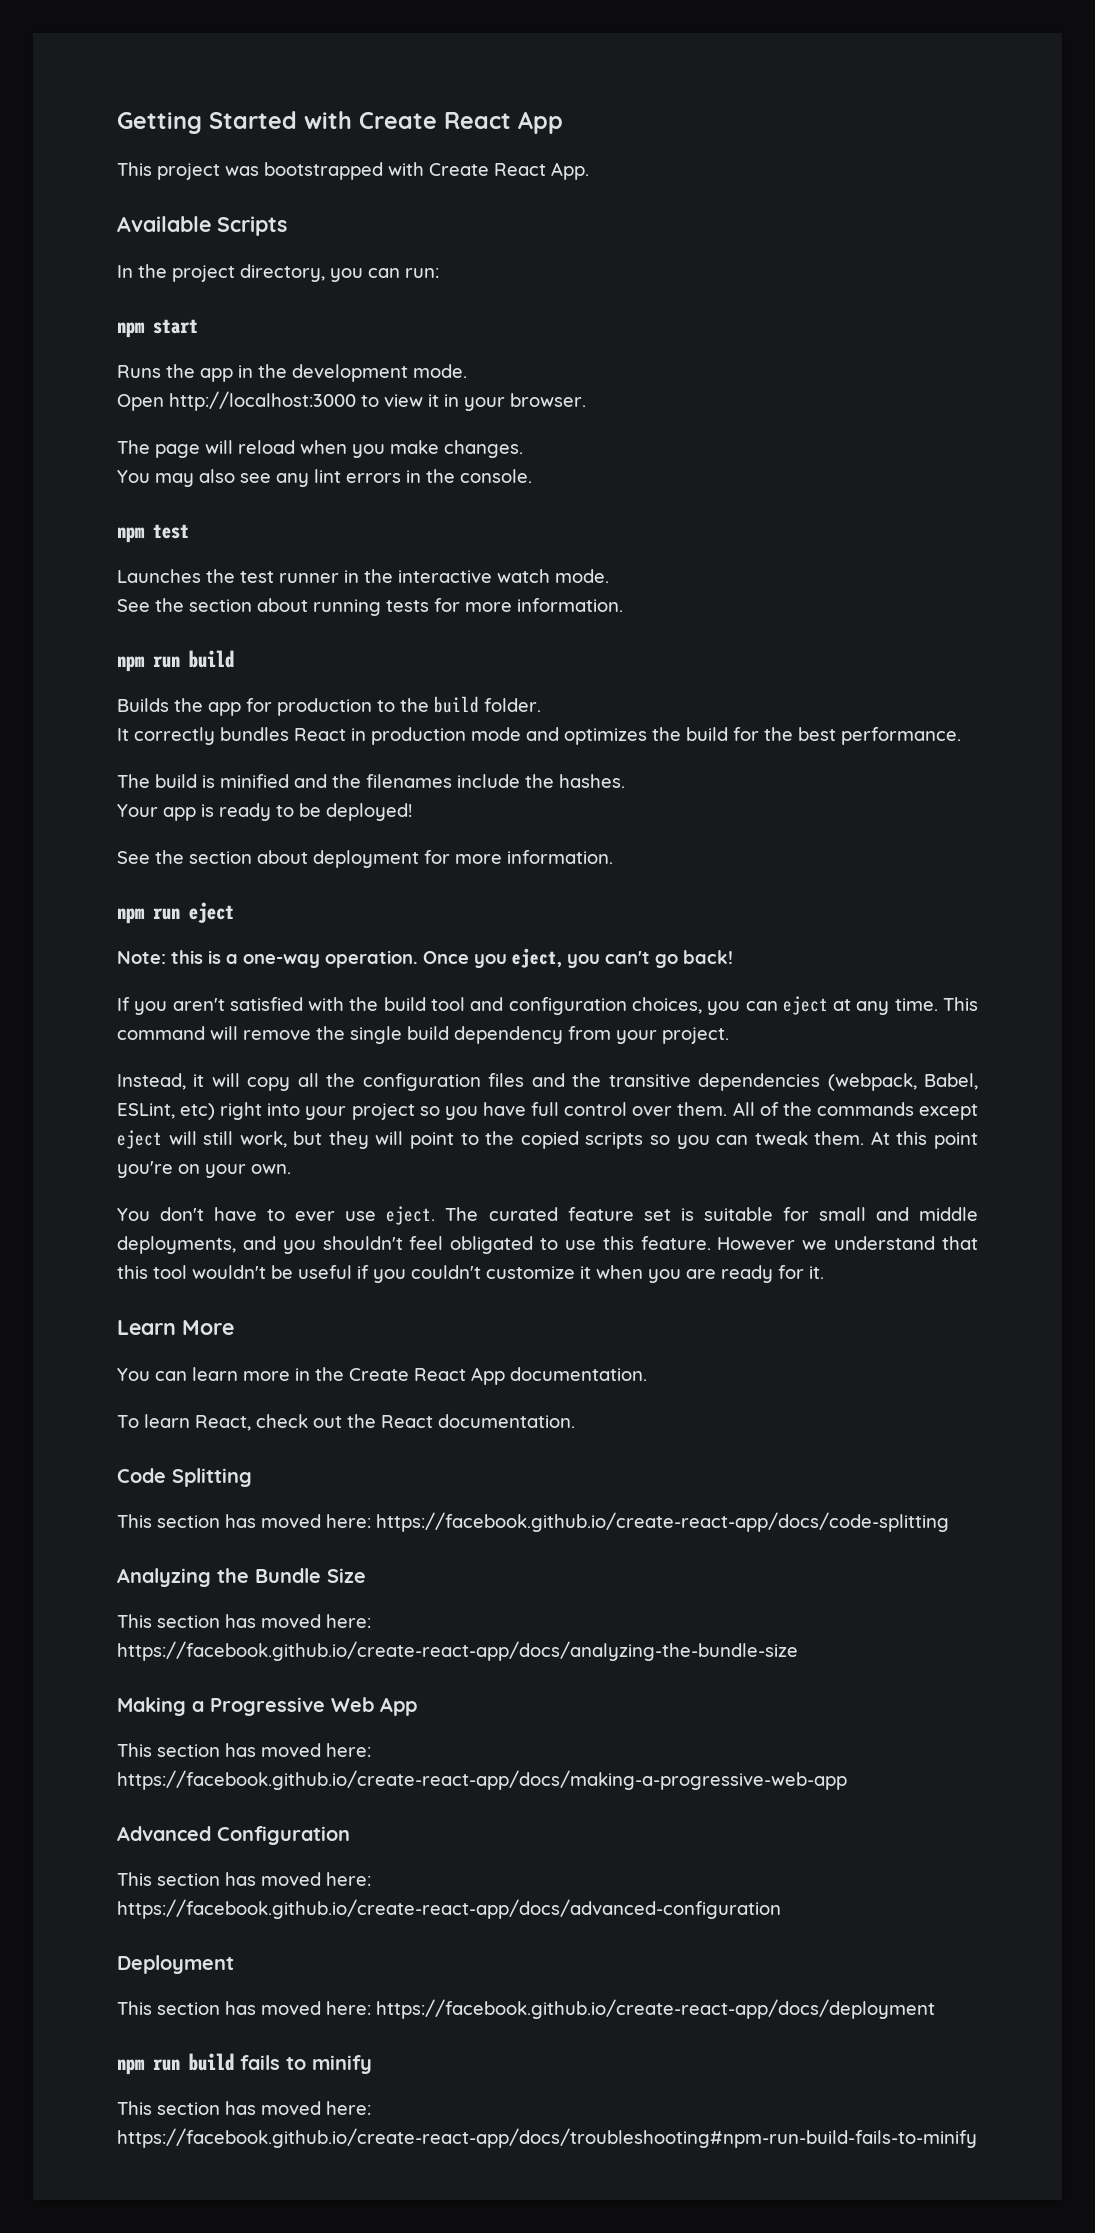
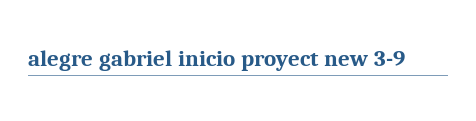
- Getting Started with Create React App
- This project was bootstrapped with Create React App.
- Available Scripts
- In the project directory, you can run:
- npm start
- Runs the app in the development mode.
- Open http://localhost:3000 to view it in your browser.
- The page will reload when you make changes.
- You may also see any lint errors in the console.
- npm test
- Launches the test runner in the interactive watch mode.
- See the section about running tests for more information.
- npm run build
- Builds the app for production to the build folder.
- It correctly bundles React in production mode and optimizes the build for the best performance.
- The build is minified and the filenames include the hashes.
- Your app is ready to be deployed!
- See the section about deployment for more information.
- npm run eject
- Note: this is a one-way operation. Once you eject, you can't go back!
- If you aren't satisfied with the build tool and configuration choices, you can eject at any time. This command will remove the single build dependency from your project.
- Instead, it will copy all the configuration files and the transitive dependencies (webpack, Babel, ESLint, etc) right into your project so you have full control over them. All of the commands except eject will still work, but they will point to the copied scripts so you can tweak them. At this point you're on your own.
- You don't have to ever use eject. The curated feature set is suitable for small and middle deployments, and you shouldn't feel obligated to use this feature. However we understand that this tool wouldn't be useful if you couldn't customize it when you are ready for it.
- Learn More
- You can learn more in the Create React App documentation.
- To learn React, check out the React documentation.
- Code Splitting
- This section has moved here: https://facebook.github.io/create-react-app/docs/code-splitting
- Analyzing the Bundle Size
- This section has moved here: https://facebook.github.io/create-react-app/docs/analyzing-the-bundle-size
- Making a Progressive Web App
- This section has moved here: https://facebook.github.io/create-react-app/docs/making-a-progressive-web-app
- Advanced Configuration
- This section has moved here: https://facebook.github.io/create-react-app/docs/advanced-configuration
- Deployment
- This section has moved here: https://facebook.github.io/create-react-app/docs/deployment
- npm run build fails to minify
- This section has moved here: https://facebook.github.io/create-react-app/docs/troubleshooting#npm-run-build-fails-to-minify
+ alegre gabriel inicio proyect new 3-9

